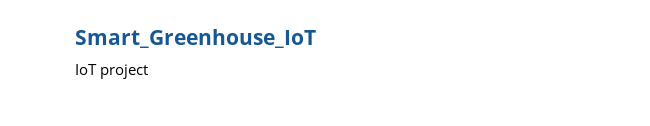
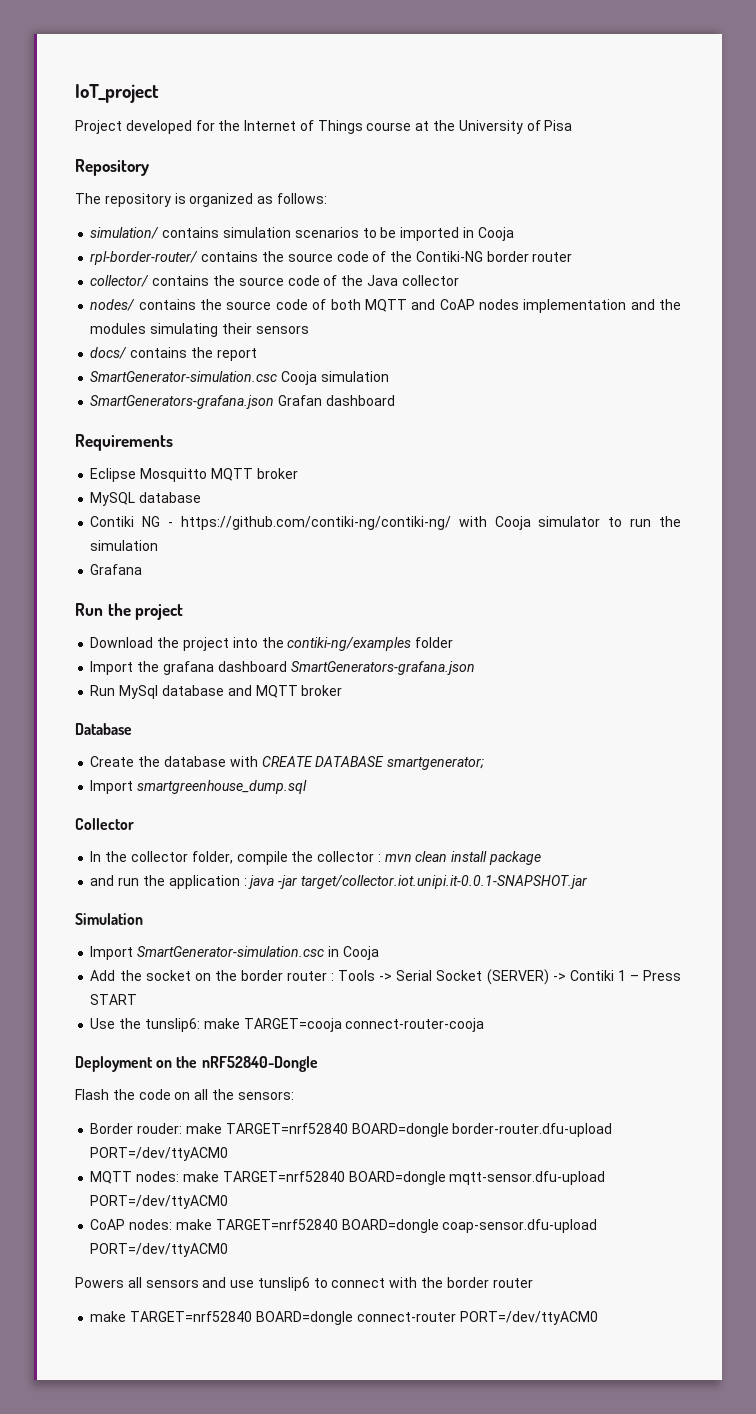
- Smart_Greenhouse_IoT
- IoT project
+ IoT_project
+ Project developed for the Internet of Things course at the University of Pisa
+ Repository
+ The repository is organized as follows:
+ simulation/ contains simulation scenarios to be imported in Cooja
+ rpl-border-router/ contains the source code of the Contiki-NG border router
+ collector/ contains the source code of the Java collector
+ nodes/ contains the source code of both MQTT and CoAP nodes implementation and the modules simulating their sensors
+ docs/ contains the report
+ SmartGenerator-simulation.csc Cooja simulation
+ SmartGenerators-grafana.json Grafan dashboard
+ Requirements
+ Eclipse Mosquitto MQTT broker
+ MySQL database
+ Contiki NG - https://github.com/contiki-ng/contiki-ng/ with Cooja simulator to run the simulation
+ Grafana
+ Run the project
+ Download the project into the contiki-ng/examples folder
+ Import the grafana dashboard SmartGenerators-grafana.json
+ Run MySql database and MQTT broker
+ Database
+ Create the database with CREATE DATABASE smartgenerator;
+ Import smartgreenhouse_dump.sql
+ Collector
+ In the collector folder, compile the collector : mvn clean install package
+ and run the application : java -jar target/collector.iot.unipi.it-0.0.1-SNAPSHOT.jar
+ Simulation
+ Import SmartGenerator-simulation.csc in Cooja
+ Add the socket on the border router : Tools -> Serial Socket (SERVER) -> Contiki 1 – Press START
+ Use the tunslip6: make TARGET=cooja connect-router-cooja
+ Deployment on the nRF52840-Dongle
+ Flash the code on all the sensors:
+ Border rouder: make TARGET=nrf52840 BOARD=dongle border-router.dfu-upload PORT=/dev/ttyACM0
+ MQTT nodes: make TARGET=nrf52840 BOARD=dongle mqtt-sensor.dfu-upload PORT=/dev/ttyACM0
+ CoAP nodes: make TARGET=nrf52840 BOARD=dongle coap-sensor.dfu-upload PORT=/dev/ttyACM0
+ Powers all sensors and use tunslip6 to connect with the border router
+ make TARGET=nrf52840 BOARD=dongle connect-router PORT=/dev/ttyACM0

